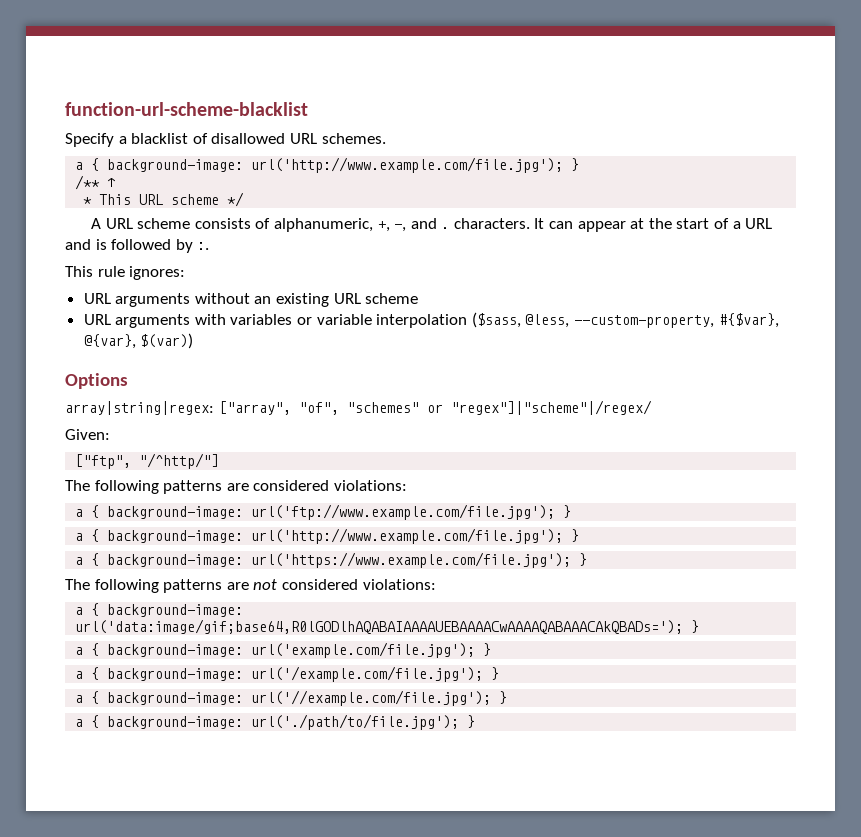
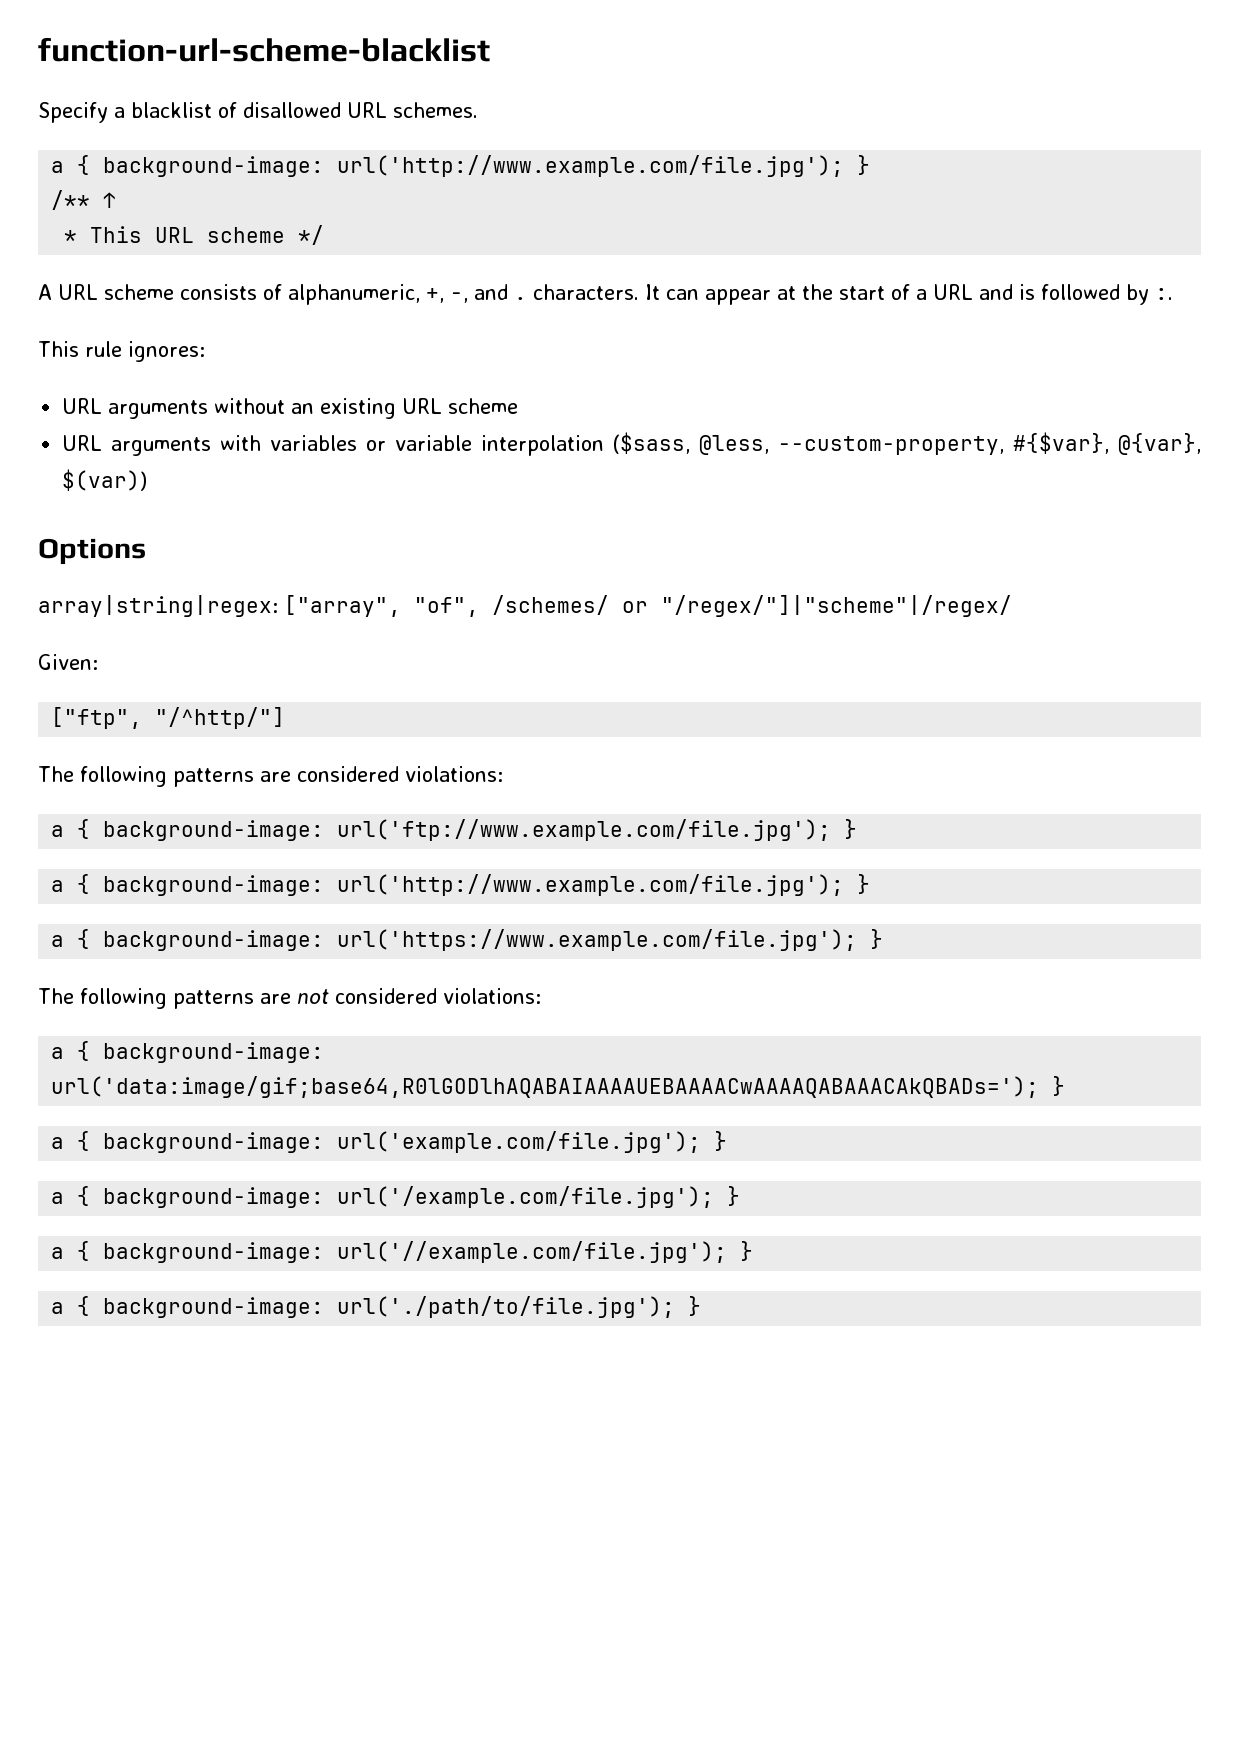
- array|string|regex: ["array", "of", "schemes" or "regex"]|"scheme"|/regex/
+ array|string|regex: ["array", "of", /schemes/ or "/regex/"]|"scheme"|/regex/

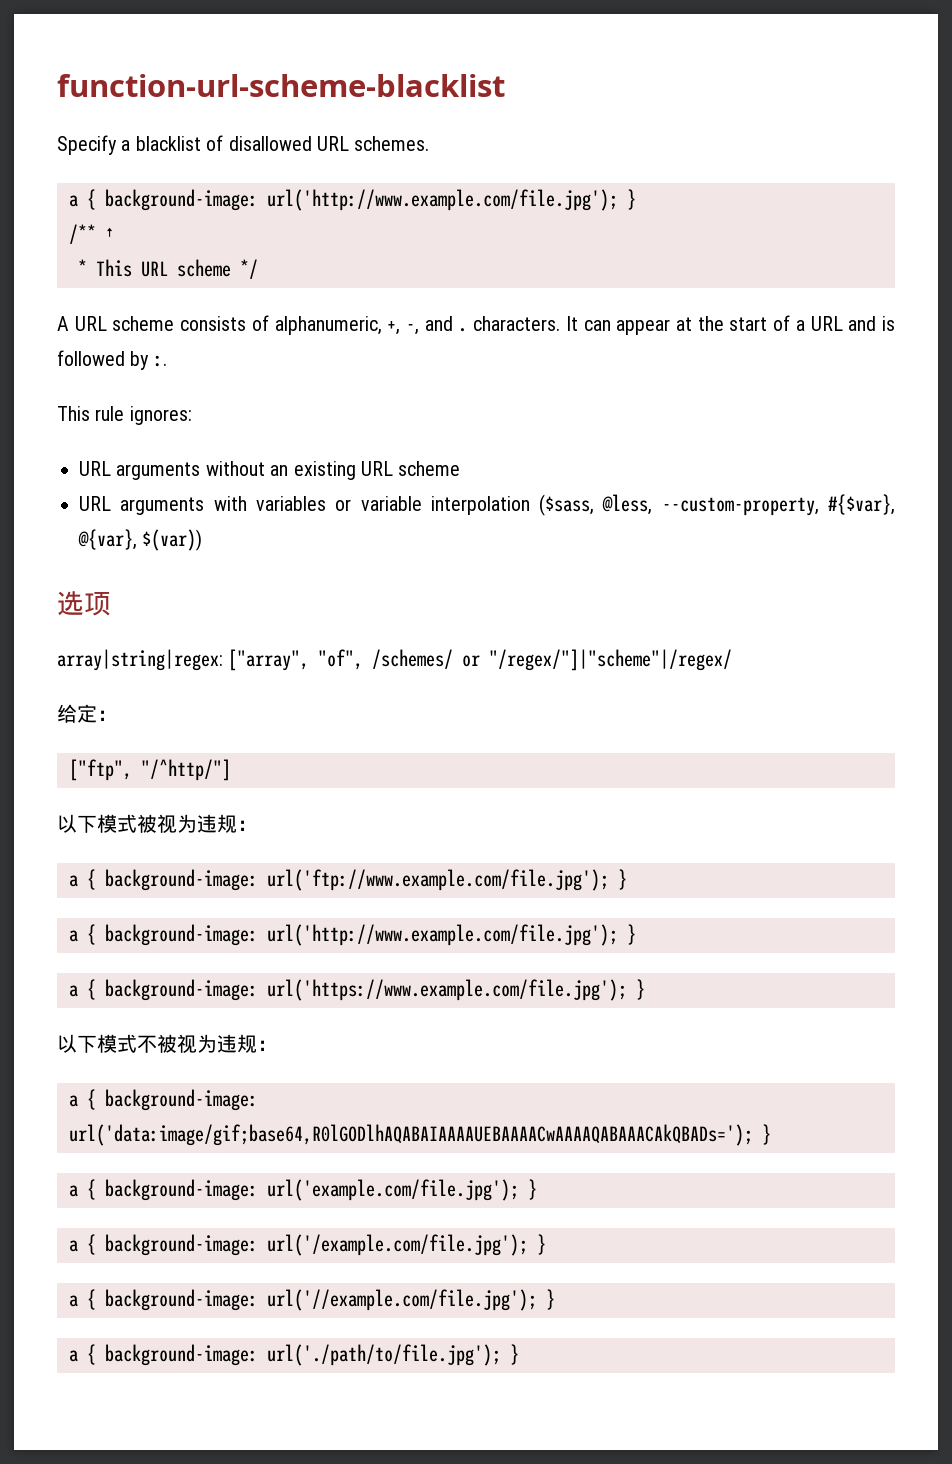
- Options
+ 选项
- Given:
+ 给定：
- The following patterns are considered violations:
+ 以下模式被视为违规：
- The following patterns are not considered violations:
+ 以下模式不被视为违规：

